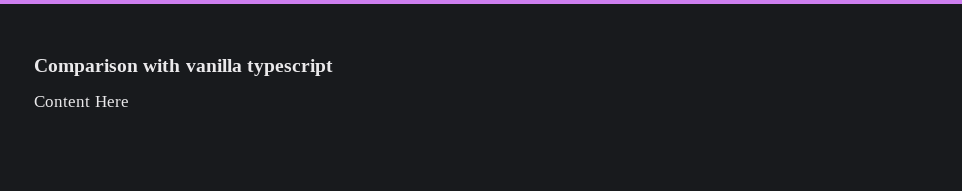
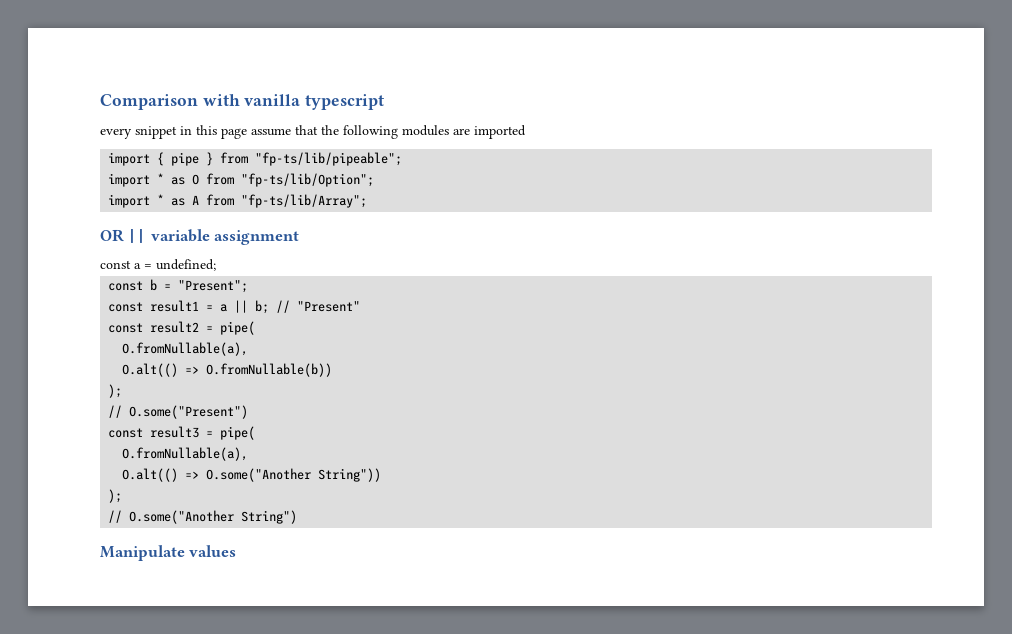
- Content Here
+ every snippet in this page assume that the following modules are imported
+ import { pipe } from "fp-ts/lib/pipeable";
+ import * as O from "fp-ts/lib/Option";
+ import * as A from "fp-ts/lib/Array";
+ OR || variable assignment
+ const a = undefined;
+ const b = "Present";
+ const result1 = a || b; // "Present"
+ const result2 = pipe(
+ O.fromNullable(a),
+ O.alt(() => O.fromNullable(b))
+ );
+ // O.some("Present")
+ const result3 = pipe(
+ O.fromNullable(a),
+ O.alt(() => O.some("Another String"))
+ );
+ // O.some("Another String")
+ Manipulate values

